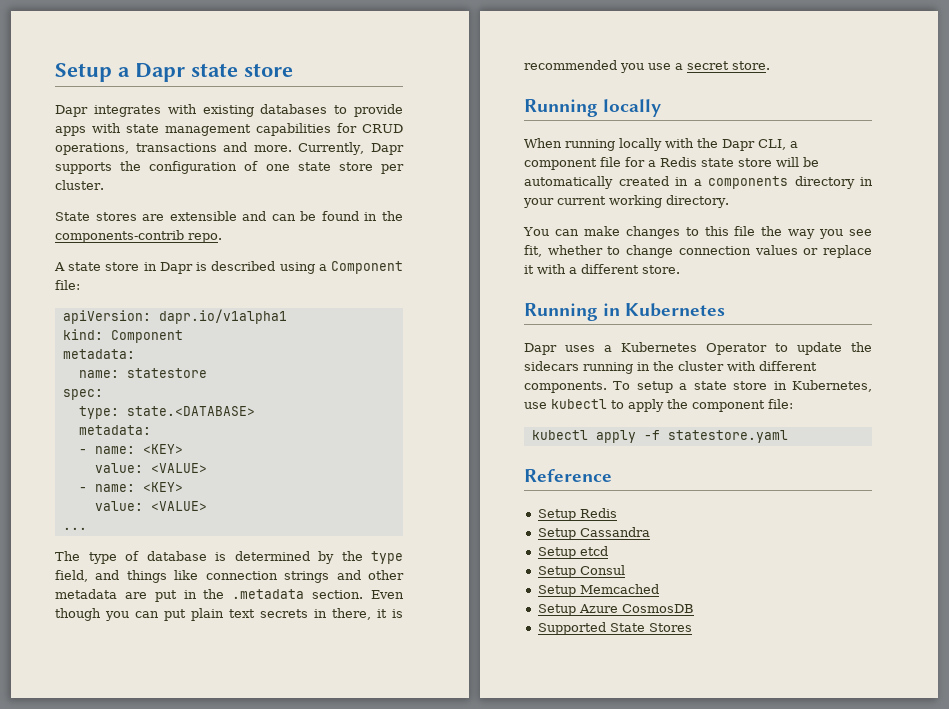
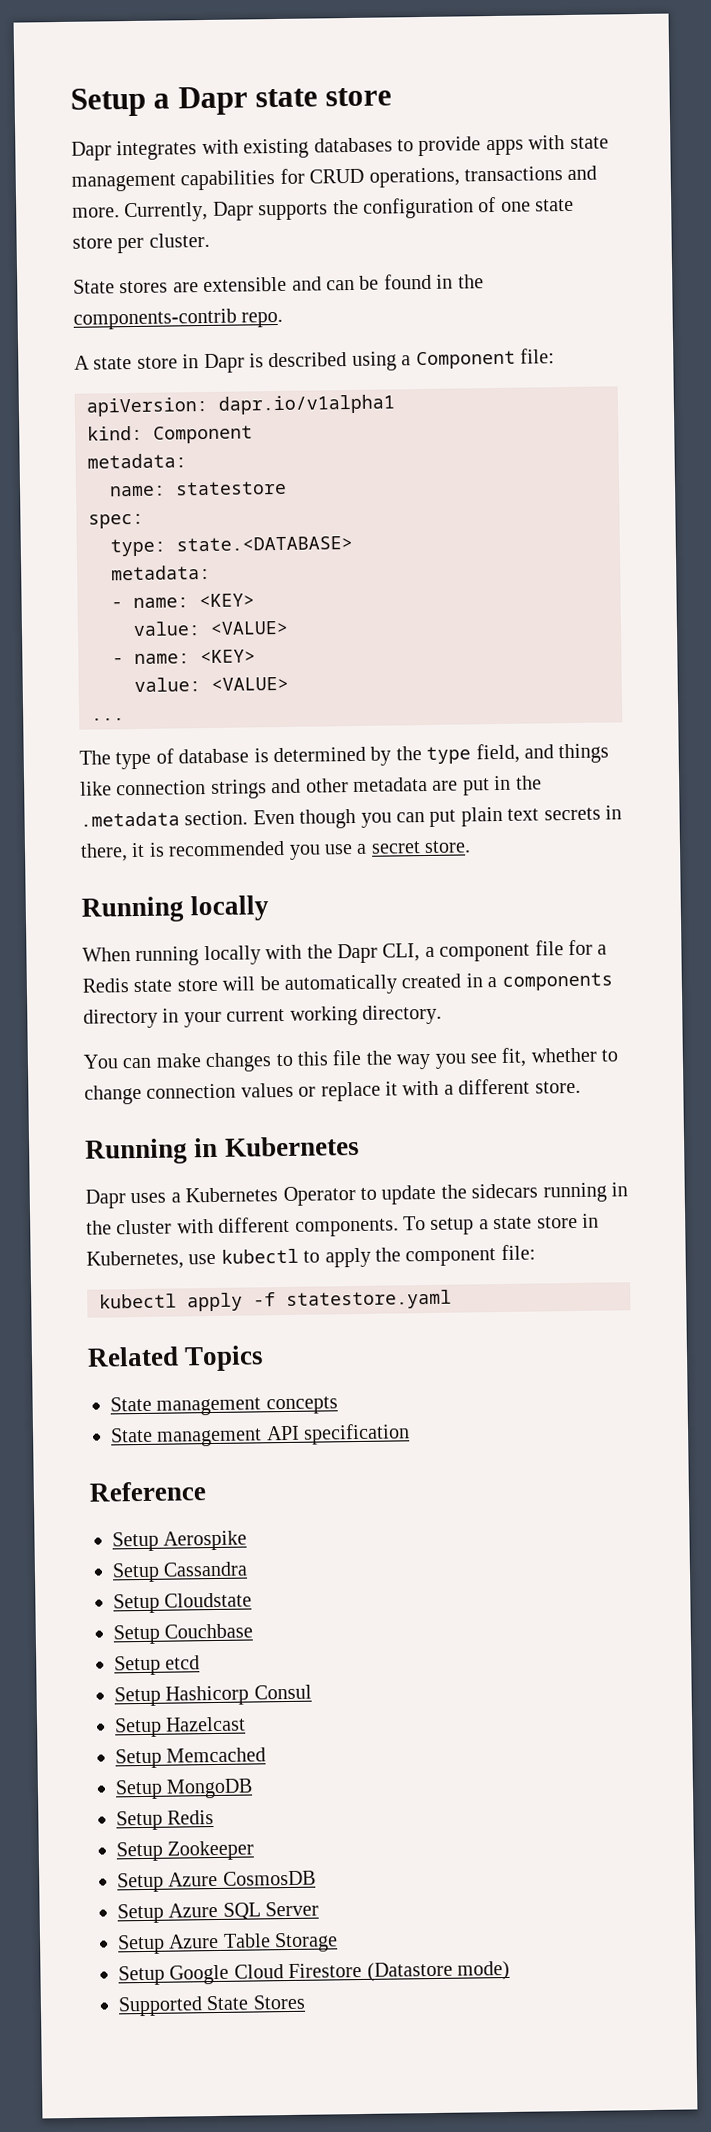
+ Related Topics
+ State management concepts
+ State management API specification
  Reference
+ Setup Aerospike
+ Setup Cassandra
+ Setup Cloudstate
+ Setup Couchbase
+ Setup etcd
+ Setup Hashicorp Consul
+ Setup Hazelcast
+ Setup Memcached
+ Setup MongoDB
  Setup Redis
- Setup Cassandra
- Setup etcd
- Setup Consul
- Setup Memcached
+ Setup Zookeeper
  Setup Azure CosmosDB
+ Setup Azure SQL Server
+ Setup Azure Table Storage
+ Setup Google Cloud Firestore (Datastore mode)

